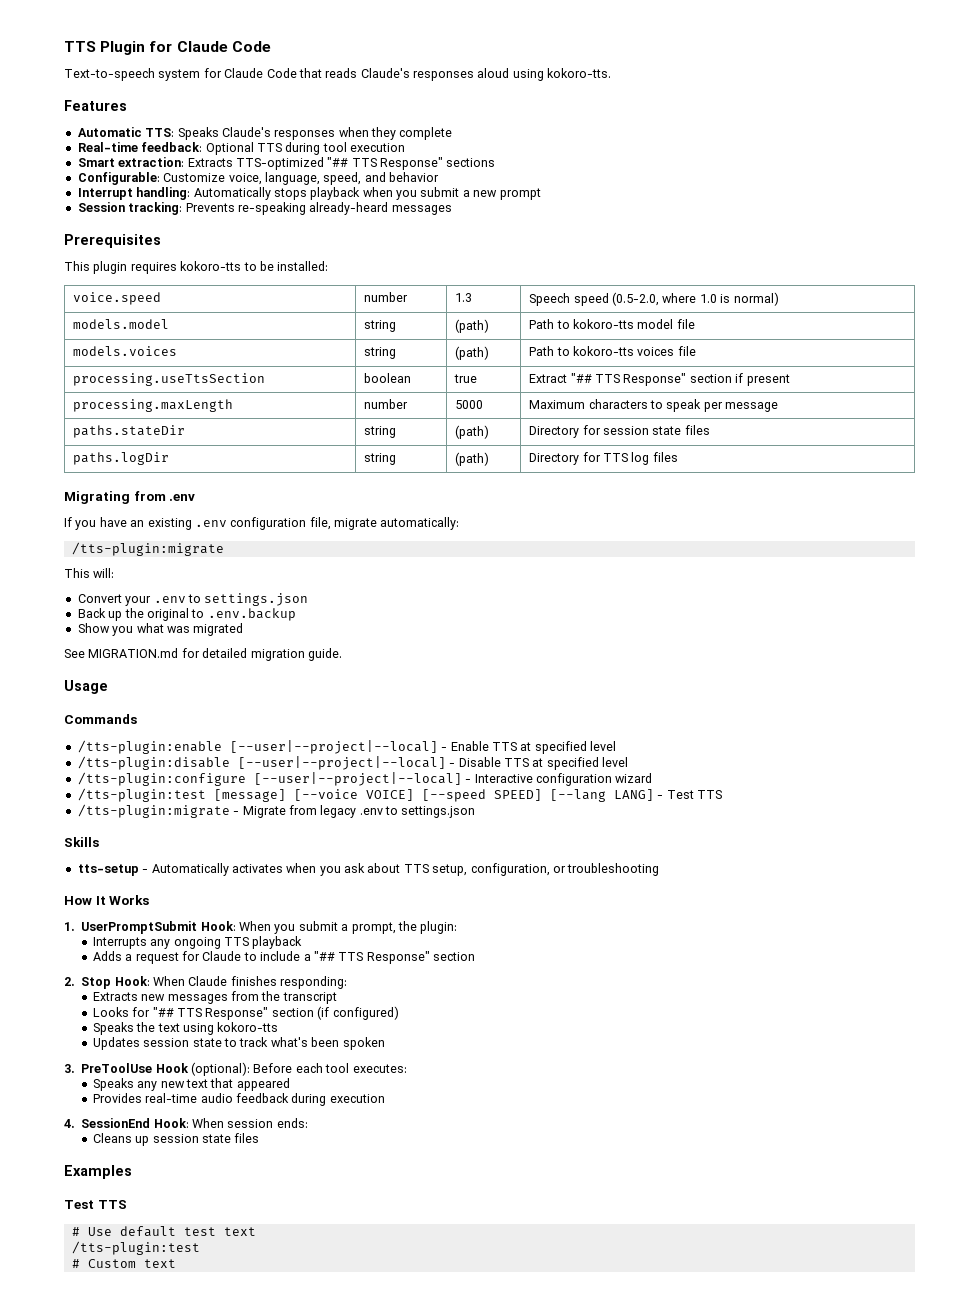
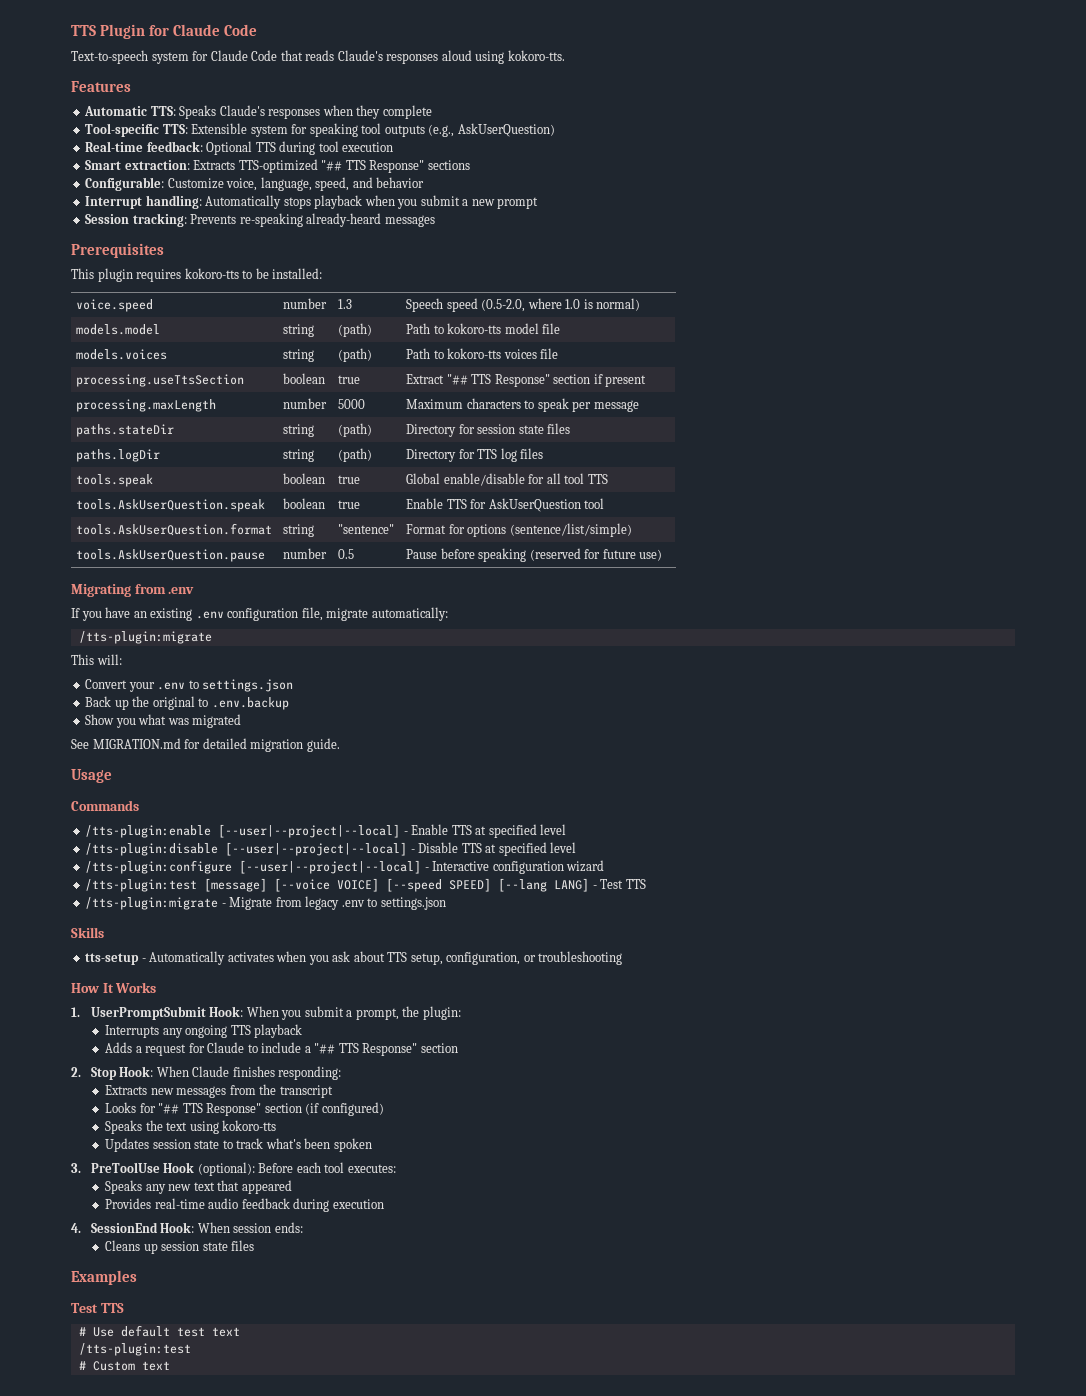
+ Tool-specific TTS: Extensible system for speaking tool outputs (e.g., AskUserQuestion)
+ tools.speak | boolean | true | Global enable/disable for all tool TTS
+ tools.AskUserQuestion.speak | boolean | true | Enable TTS for AskUserQuestion tool
+ tools.AskUserQuestion.format | string | "sentence" | Format for options (sentence/list/simple)
+ tools.AskUserQuestion.pause | number | 0.5 | Pause before speaking (reserved for future use)

